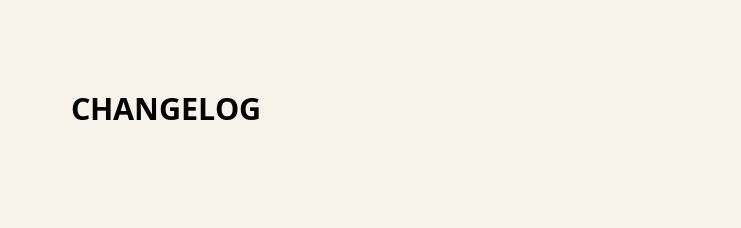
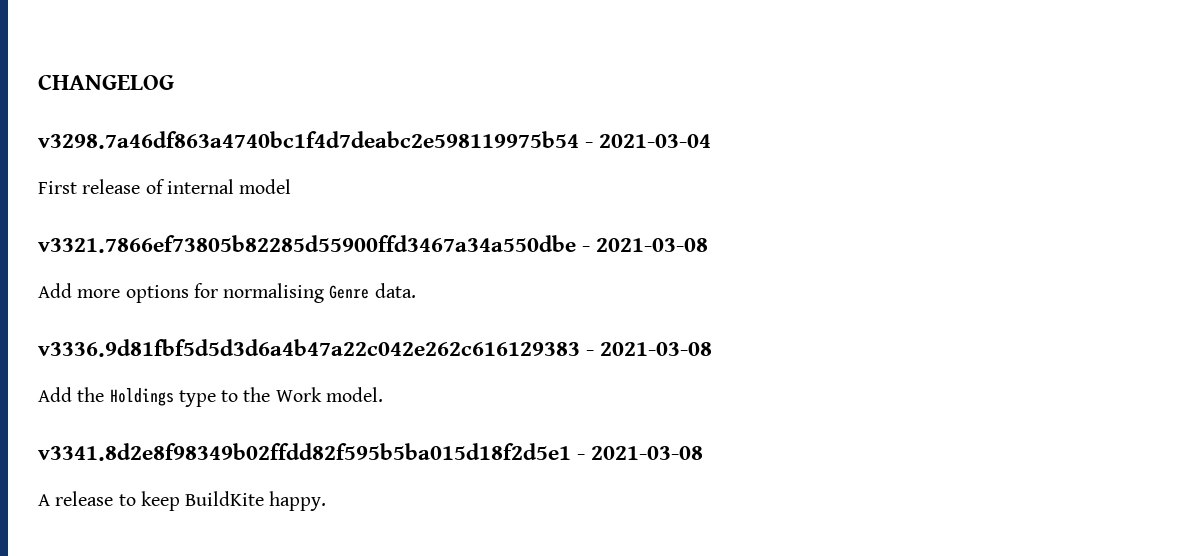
+ v3298.7a46df863a4740bc1f4d7deabc2e598119975b54 - 2021-03-04
+ First release of internal model
+ v3321.7866ef73805b82285d55900ffd3467a34a550dbe - 2021-03-08
+ Add more options for normalising Genre data.
+ v3336.9d81fbf5d5d3d6a4b47a22c042e262c616129383 - 2021-03-08
+ Add the Holdings type to the Work model.
+ v3341.8d2e8f98349b02ffdd82f595b5ba015d18f2d5e1 - 2021-03-08
+ A release to keep BuildKite happy.

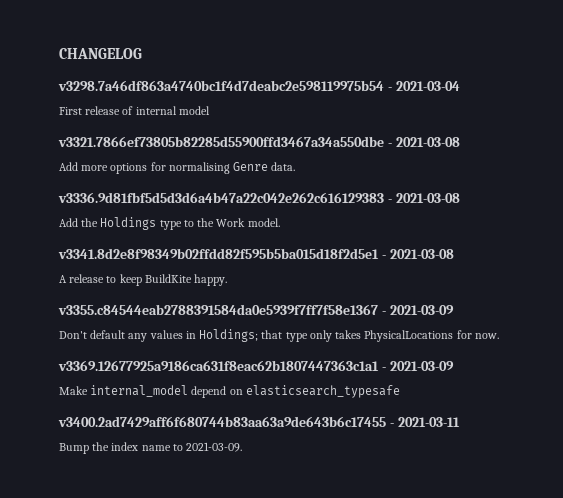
+ v3355.c84544eab2788391584da0e5939f7ff7f58e1367 - 2021-03-09
+ Don't default any values in Holdings; that type only takes PhysicalLocations for now.
+ v3369.12677925a9186ca631f8eac62b1807447363c1a1 - 2021-03-09
+ Make internal_model depend on elasticsearch_typesafe
+ v3400.2ad7429aff6f680744b83aa63a9de643b6c17455 - 2021-03-11
+ Bump the index name to 2021-03-09.

